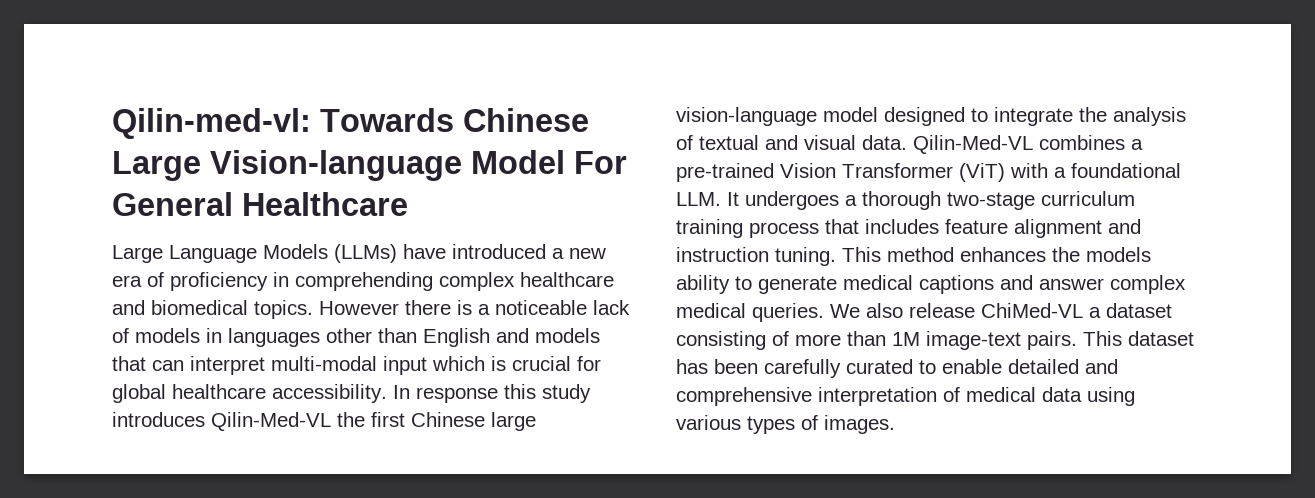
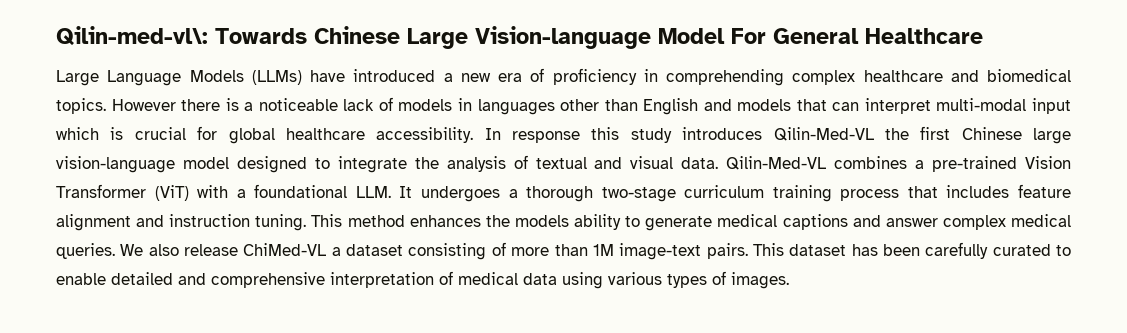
- Qilin-med-vl: Towards Chinese Large Vision-language Model For General Healthcare
+ Qilin-med-vl\: Towards Chinese Large Vision-language Model For General Healthcare

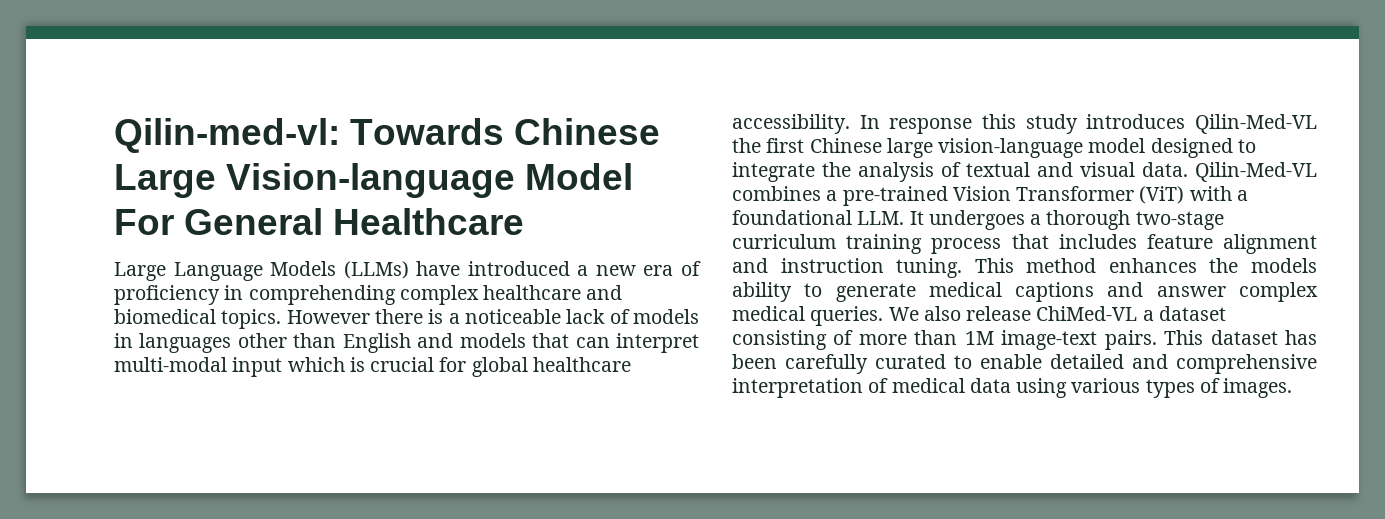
- Qilin-med-vl\: Towards Chinese Large Vision-language Model For General Healthcare
+ Qilin-med-vl: Towards Chinese Large Vision-language Model For General Healthcare

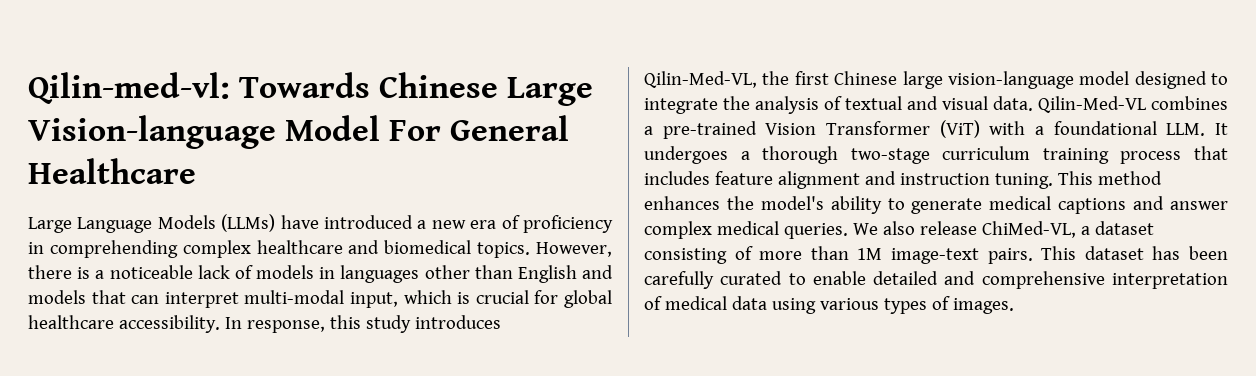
- However there is a noticeable lack of models in languages other than English and models that can interpret multi-modal input which is crucial for global healthcare accessibility.
+ However, there is a noticeable lack of models in languages other than English and models that can interpret multi-modal input, which is crucial for global healthcare accessibility.
- In response this study introduces Qilin-Med-VL the first Chinese large vision-language model designed to integrate the analysis of textual and visual data.
+ In response, this study introduces Qilin-Med-VL, the first Chinese large vision-language model designed to integrate the analysis of textual and visual data.
- This method enhances the models ability to generate medical captions and answer complex medical queries.
+ This method enhances the model's ability to generate medical captions and answer complex medical queries.
- We also release ChiMed-VL a dataset consisting of more than 1M image-text pairs.
+ We also release ChiMed-VL, a dataset consisting of more than 1M image-text pairs.

